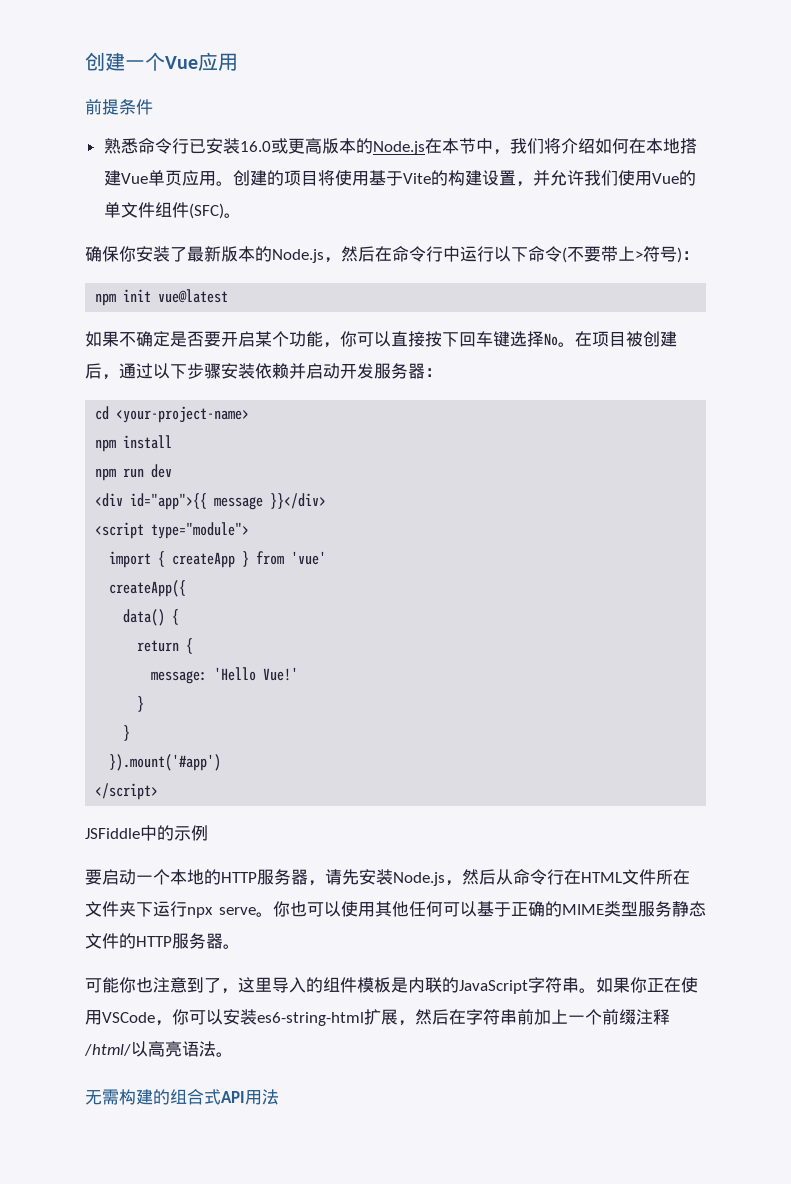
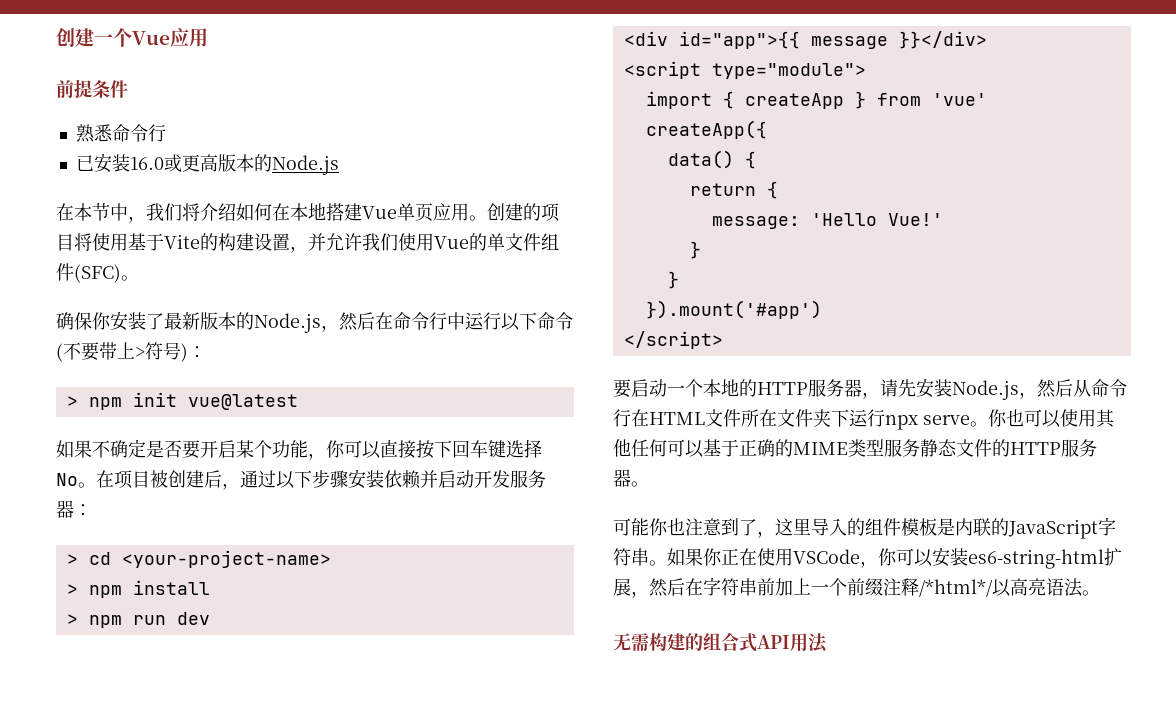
- 熟悉命令行已安装16.0或更高版本的Node.js在本节中，我们将介绍如何在本地搭建Vue单页应用。
+ 熟悉命令行
+ 已安装16.0或更高版本的Node.js
+ 在本节中，我们将介绍如何在本地搭建Vue单页应用。
- npm init vue@latest
+ > npm init vue@latest
- cd <your-project-name>
+ > cd <your-project-name>
- npm install
+ > npm install
- npm run dev
+ > npm run dev
- JSFiddle中的示例
- 如果你正在使用VSCode，你可以安装es6-string-html扩展，然后在字符串前加上一个前缀注释/html/以高亮语法。
+ 如果你正在使用VSCode，你可以安装es6-string-html扩展，然后在字符串前加上一个前缀注释/*html*/以高亮语法。

